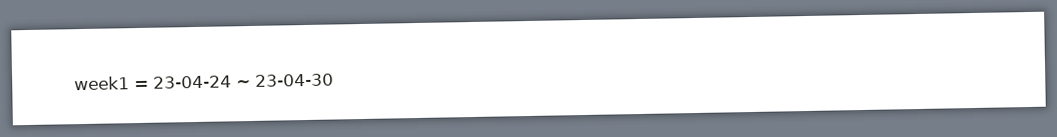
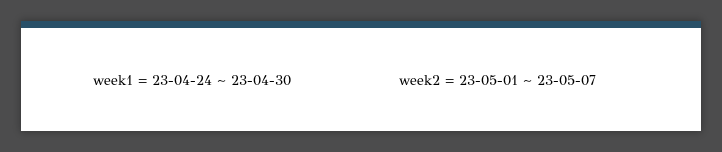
+ week2 = 23-05-01 ~ 23-05-07

